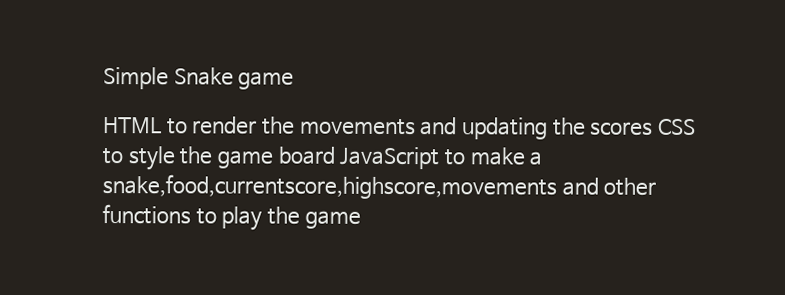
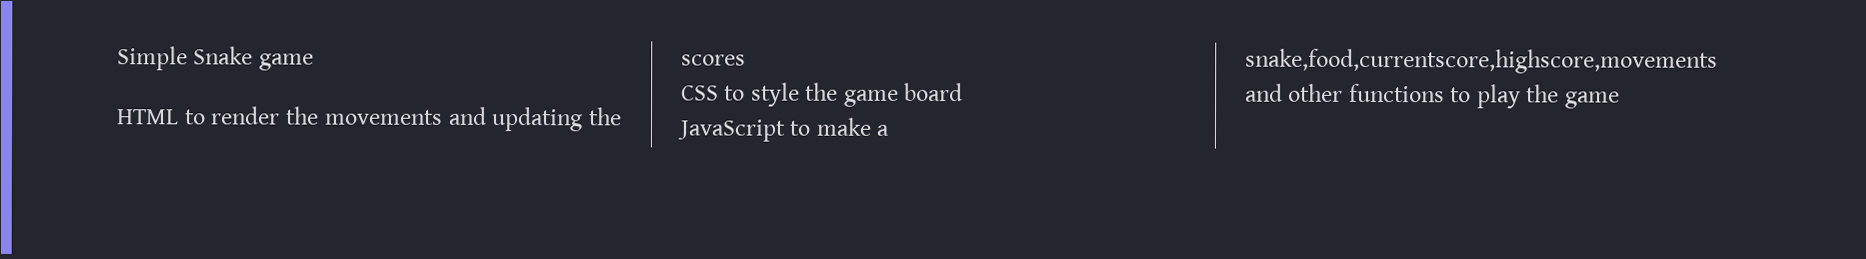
- HTML to render the movements and updating the scores CSS to style the game board JavaScript to make a snake,food,currentscore,highscore,movements and other functions to play the game
+ HTML to render the movements and updating the scores
+ CSS to style the game board
+ JavaScript to make a snake,food,currentscore,highscore,movements and other functions to play the game

